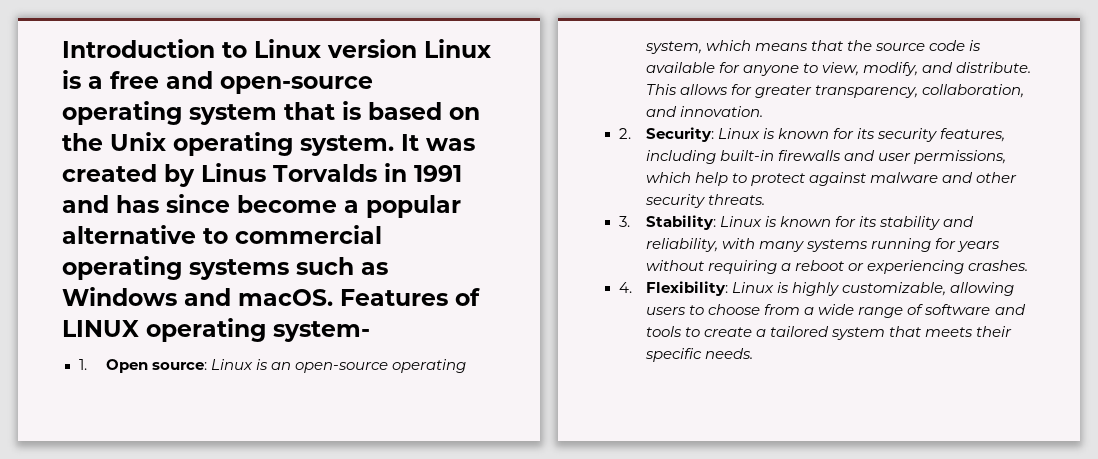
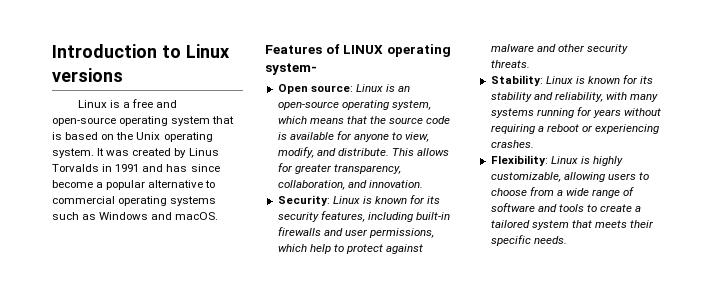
- Introduction to Linux version Linux is a free and open-source operating system that is based on the Unix operating system.
+ Introduction to Linux versions
+ Linux is a free and open-source operating system that is based on the Unix operating system.
- It was created by Linus Torvalds in 1991 and has since become a popular alternative to commercial operating systems such as Windows and macOS. Features of LINUX operating system-
+ It was created by Linus Torvalds in 1991 and has since become a popular alternative to commercial operating systems such as Windows and macOS.
+ Features of LINUX operating system-
- 1. Open source: Linux is an open-source operating system, which means that the source code is available for anyone to view, modify, and distribute.
+ Open source: Linux is an open-source operating system, which means that the source code is available for anyone to view, modify, and distribute.
- 2. Security: Linux is known for its security features, including built-in firewalls and user permissions, which help to protect against malware and other security threats.
+ Security: Linux is known for its security features, including built-in firewalls and user permissions, which help to protect against malware and other security threats.
- 3. Stability: Linux is known for its stability and reliability, with many systems running for years without requiring a reboot or experiencing crashes.
+ Stability: Linux is known for its stability and reliability, with many systems running for years without requiring a reboot or experiencing crashes.
- 4. Flexibility: Linux is highly customizable, allowing users to choose from a wide range of software and tools to create a tailored system that meets their specific needs.
+ Flexibility: Linux is highly customizable, allowing users to choose from a wide range of software and tools to create a tailored system that meets their specific needs.

